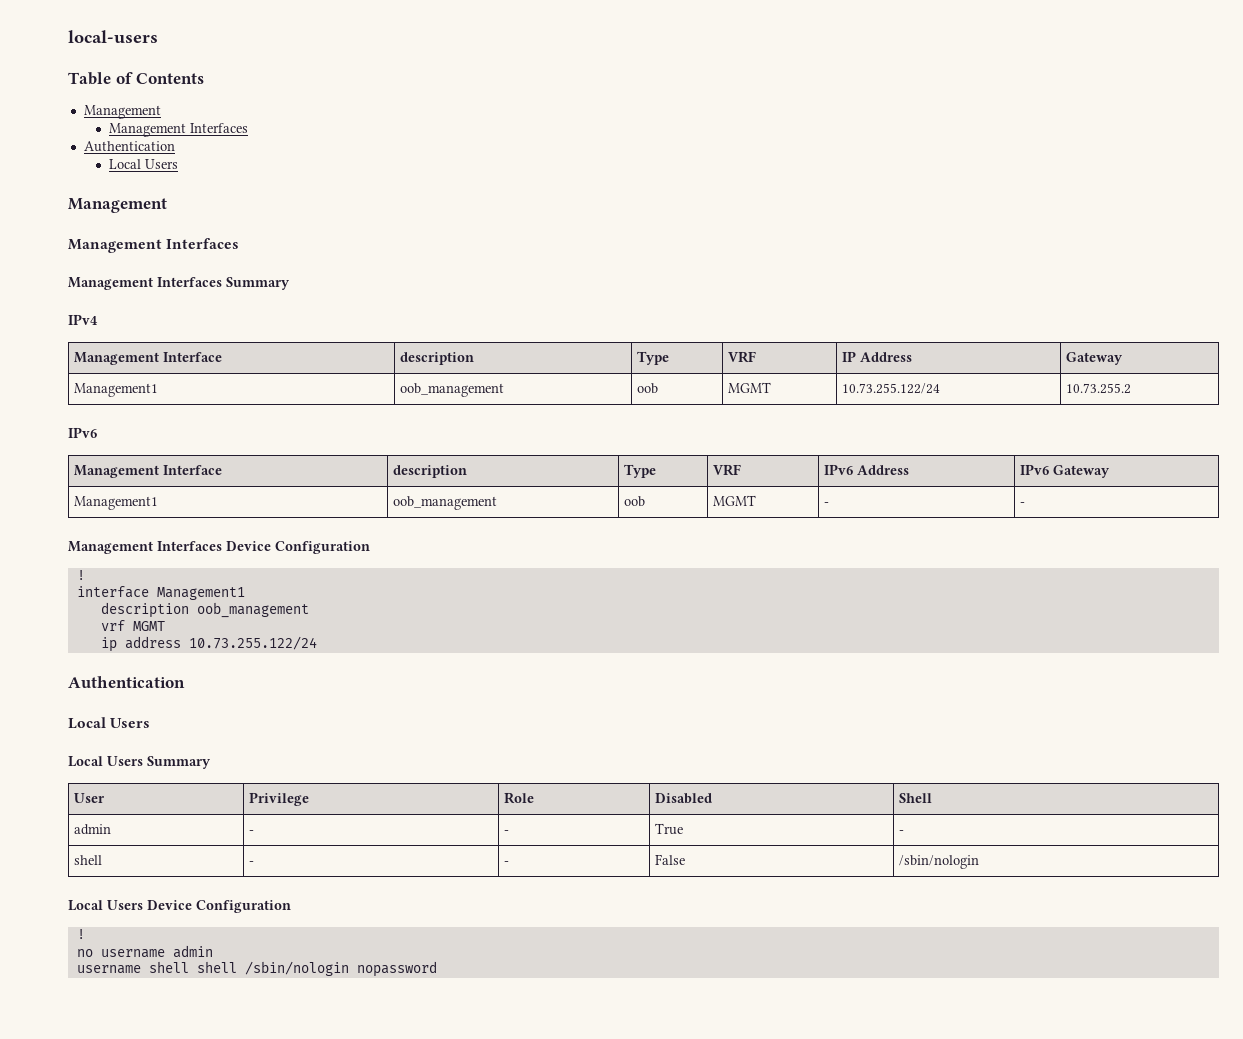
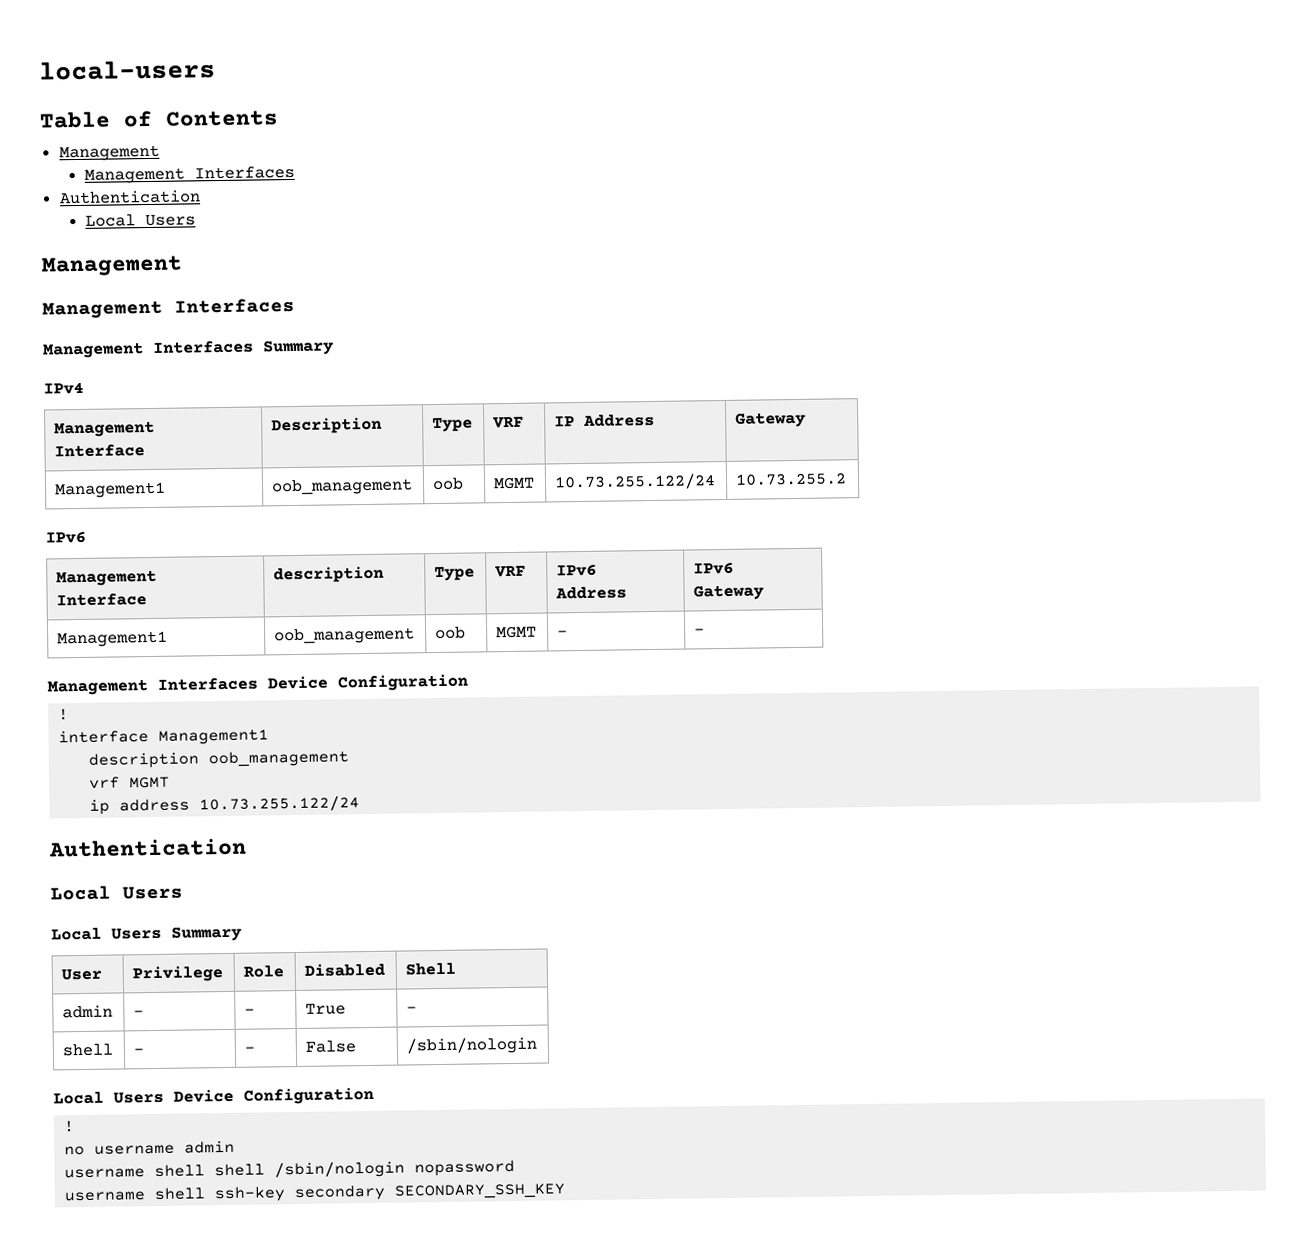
- Management Interface | description | Type | VRF | IP Address | Gateway
+ Management Interface | Description | Type | VRF | IP Address | Gateway
+ username shell ssh-key secondary SECONDARY_SSH_KEY

